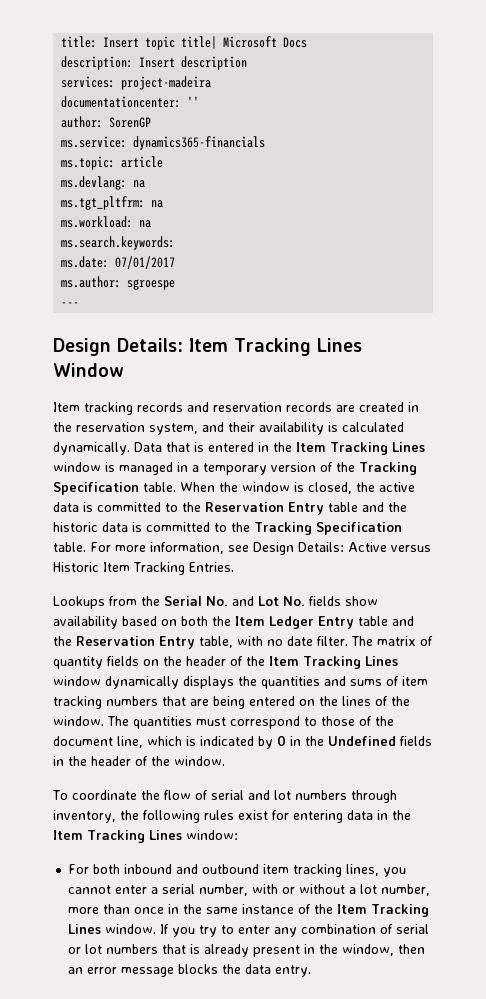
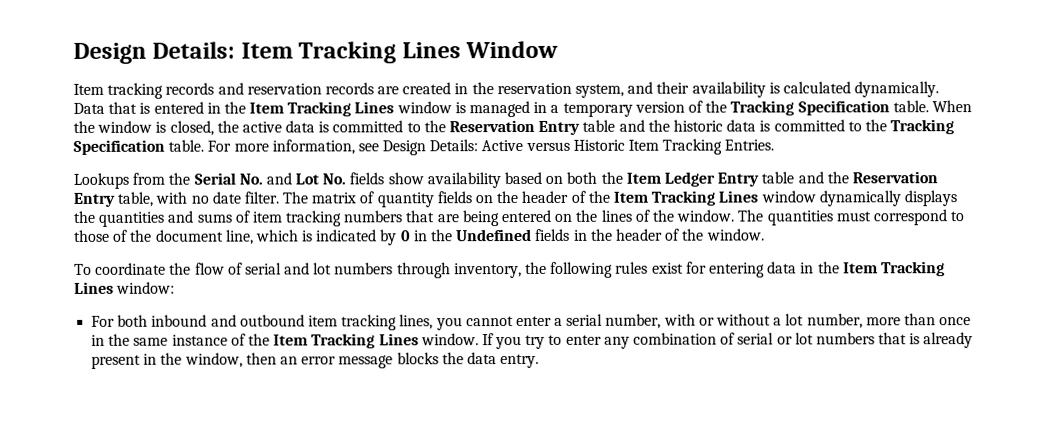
- title: Insert topic title| Microsoft Docs
- description: Insert description
- services: project-madeira
- documentationcenter: ''
- author: SorenGP
- ms.service: dynamics365-financials
- ms.topic: article
- ms.devlang: na
- ms.tgt_pltfrm: na
- ms.workload: na
- ms.search.keywords:
- ms.date: 07/01/2017
- ms.author: sgroespe
- ---

